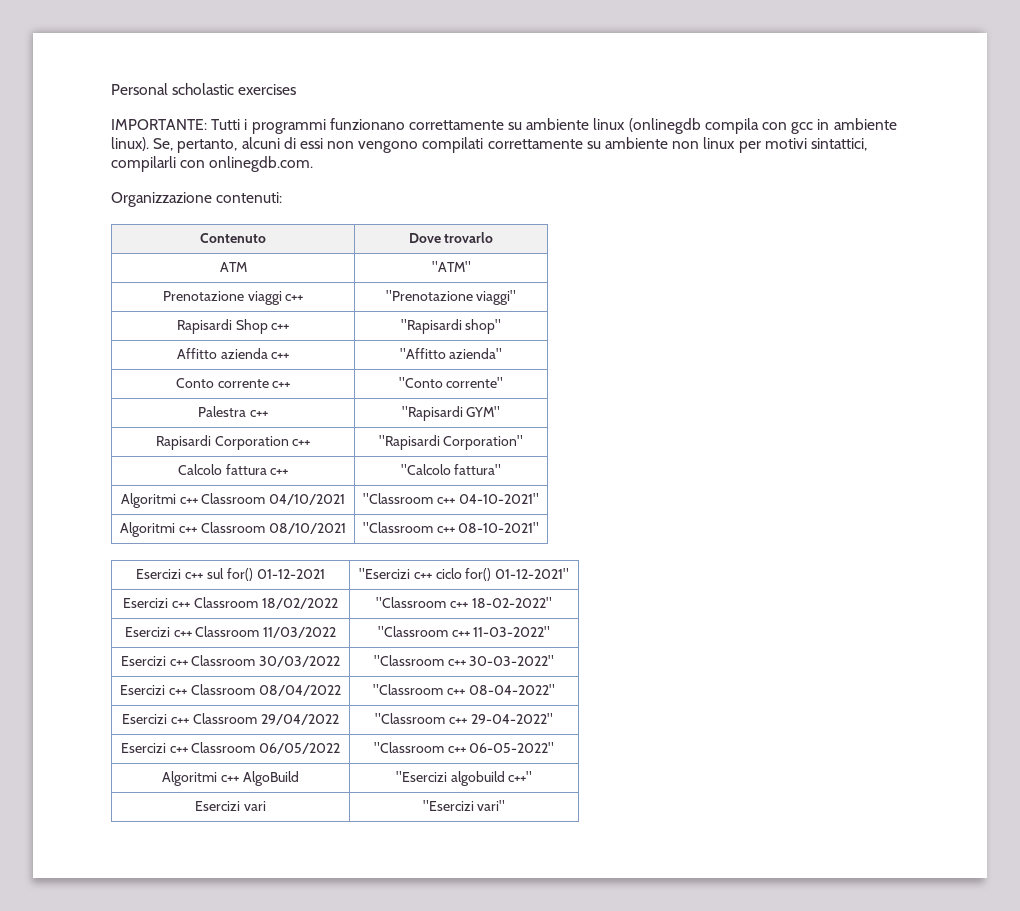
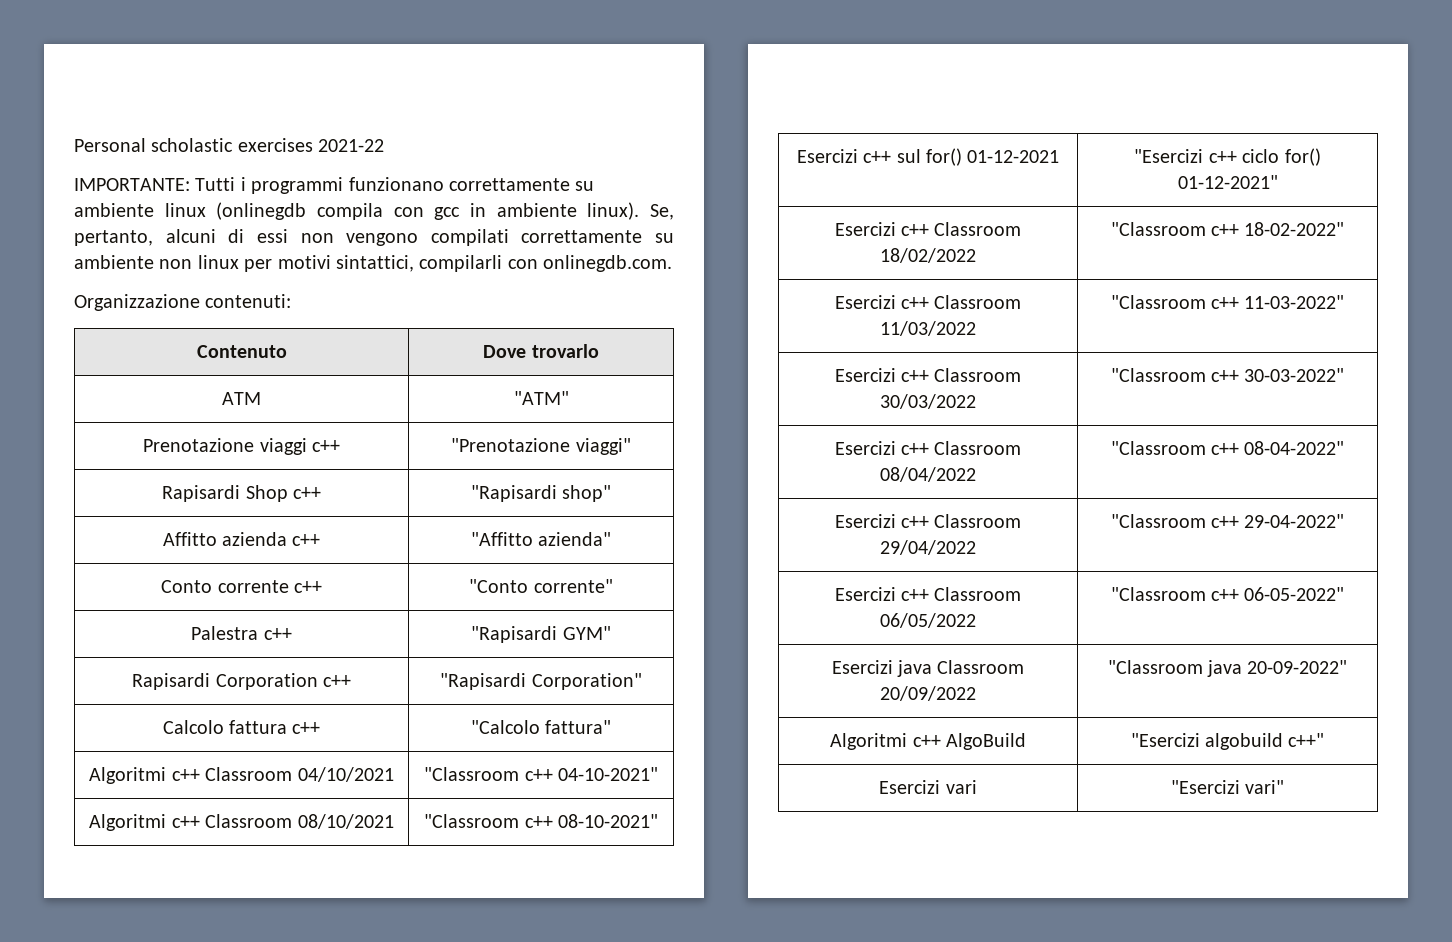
- Personal scholastic exercises
+ Personal scholastic exercises 2021-22
+ Esercizi java Classroom 20/09/2022 | "Classroom java 20-09-2022"

